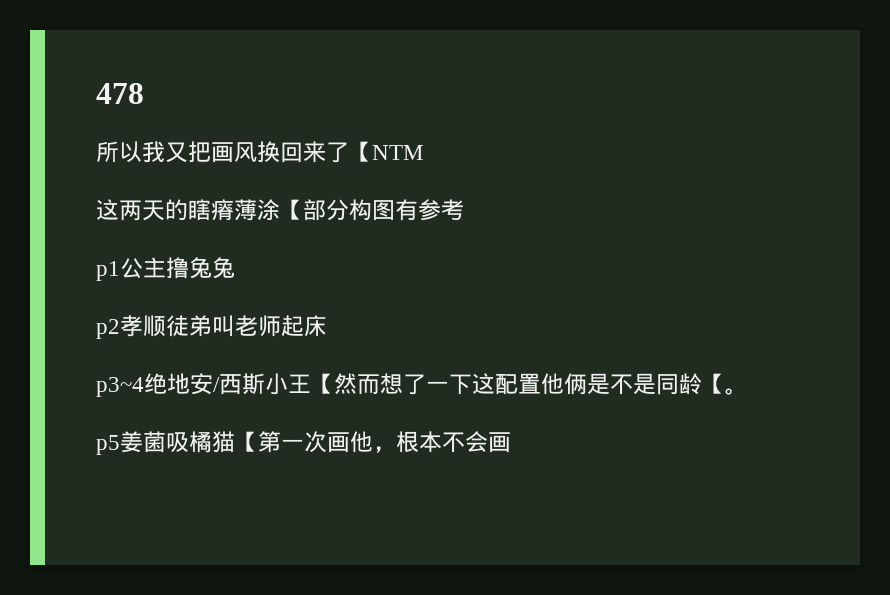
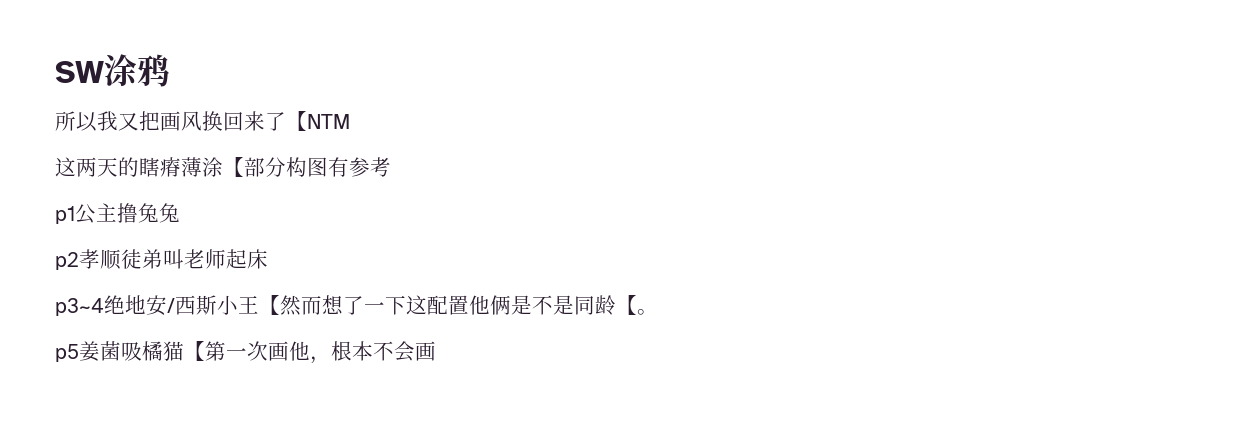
- 478
+ SW涂鸦

